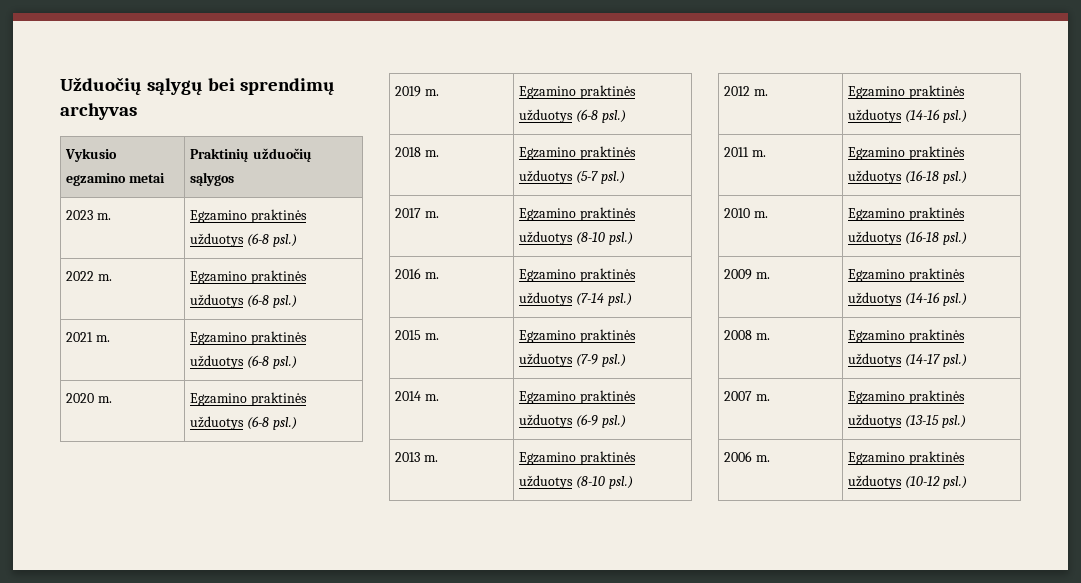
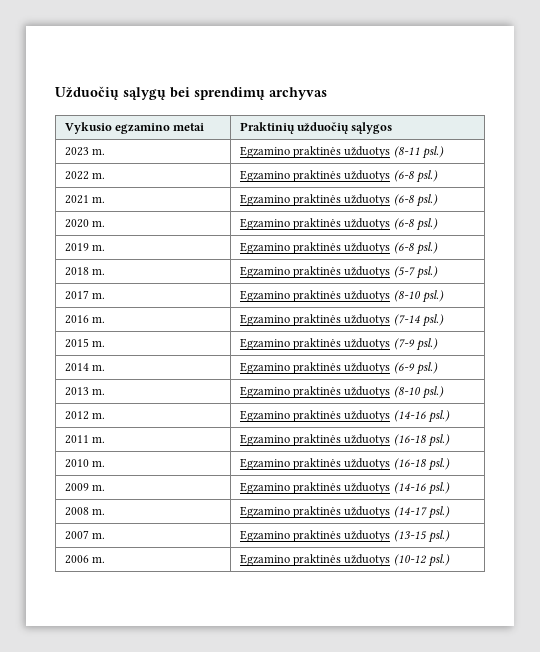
- 2023 m. | Egzamino praktinės užduotys (6-8 psl.)
+ 2023 m. | Egzamino praktinės užduotys (8-11 psl.)

